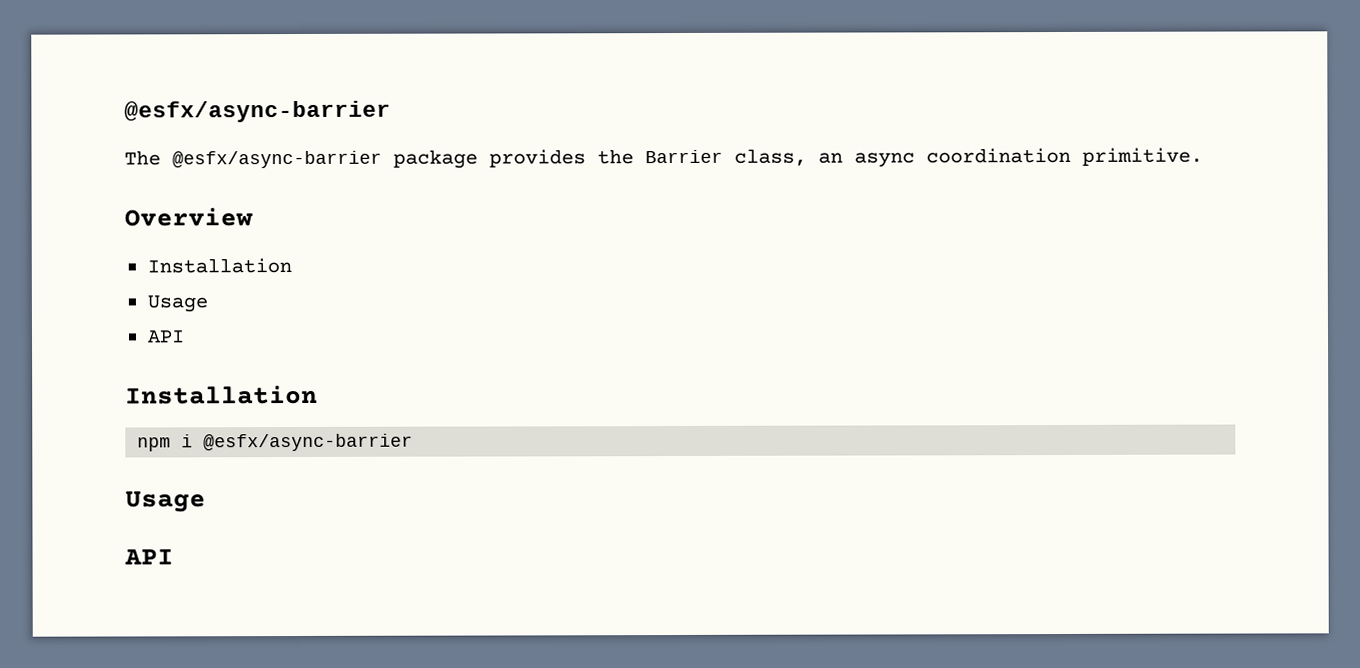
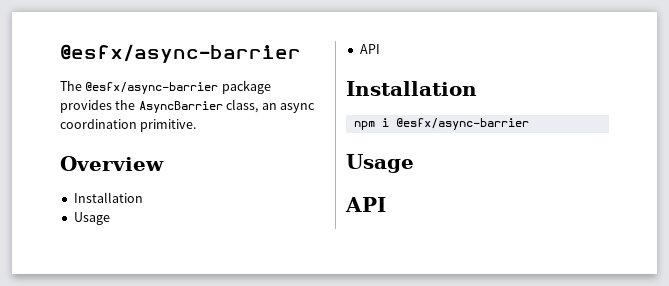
- The @esfx/async-barrier package provides the Barrier class, an async coordination primitive.
+ The @esfx/async-barrier package provides the AsyncBarrier class, an async coordination primitive.

